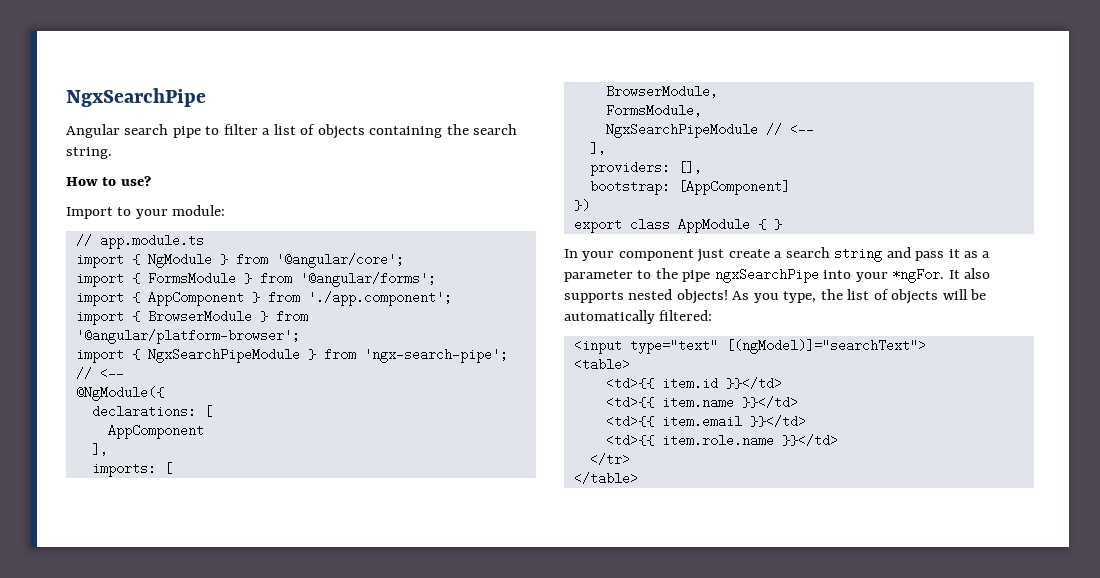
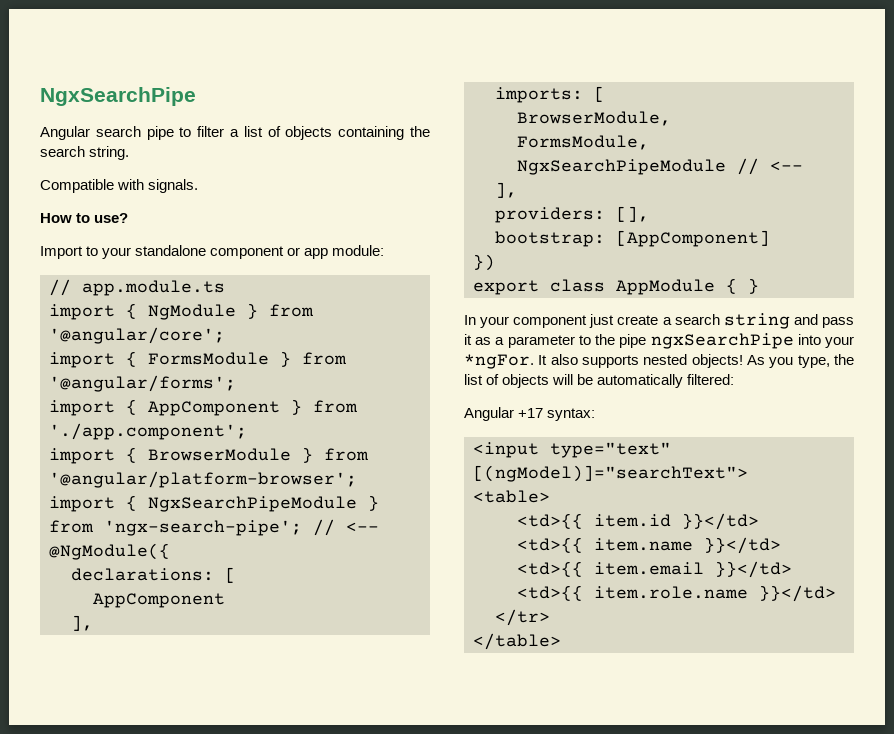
+ Compatible with signals.
- Import to your module:
+ Import to your standalone component or app module:
+ Angular +17 syntax:

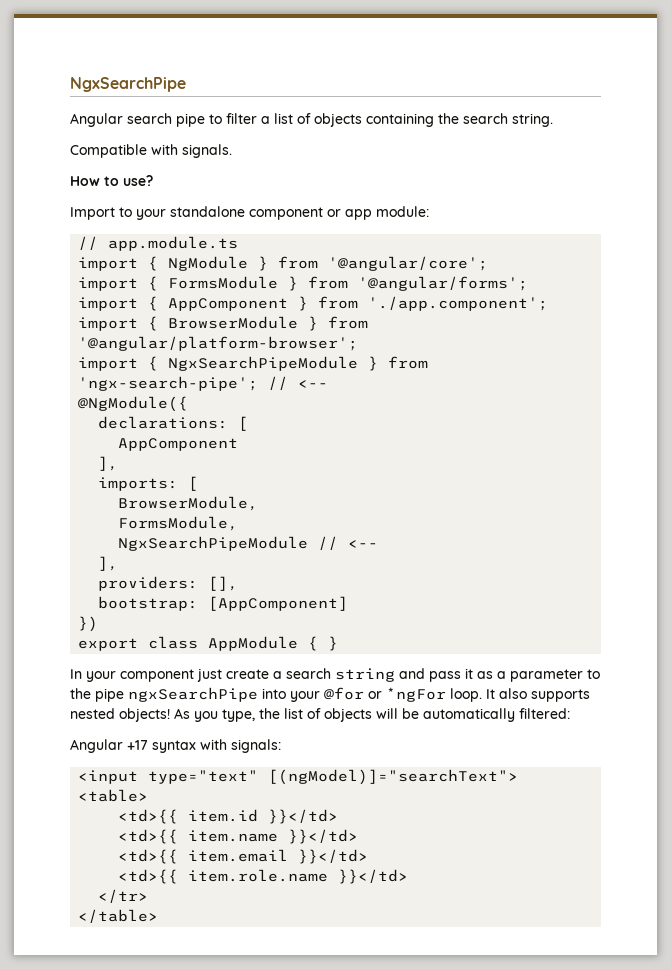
- In your component just create a search string and pass it as a parameter to the pipe ngxSearchPipe into your *ngFor.
+ In your component just create a search string and pass it as a parameter to the pipe ngxSearchPipe into your @for or *ngFor loop.
- Angular +17 syntax:
+ Angular +17 syntax with signals:

